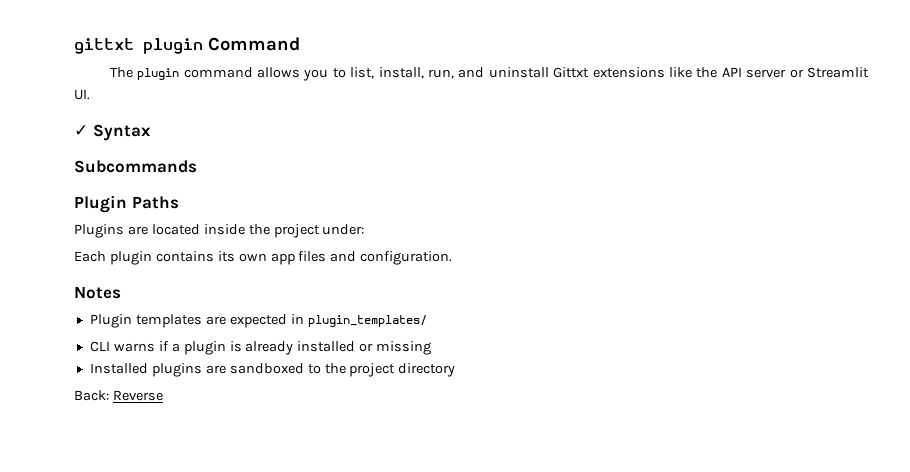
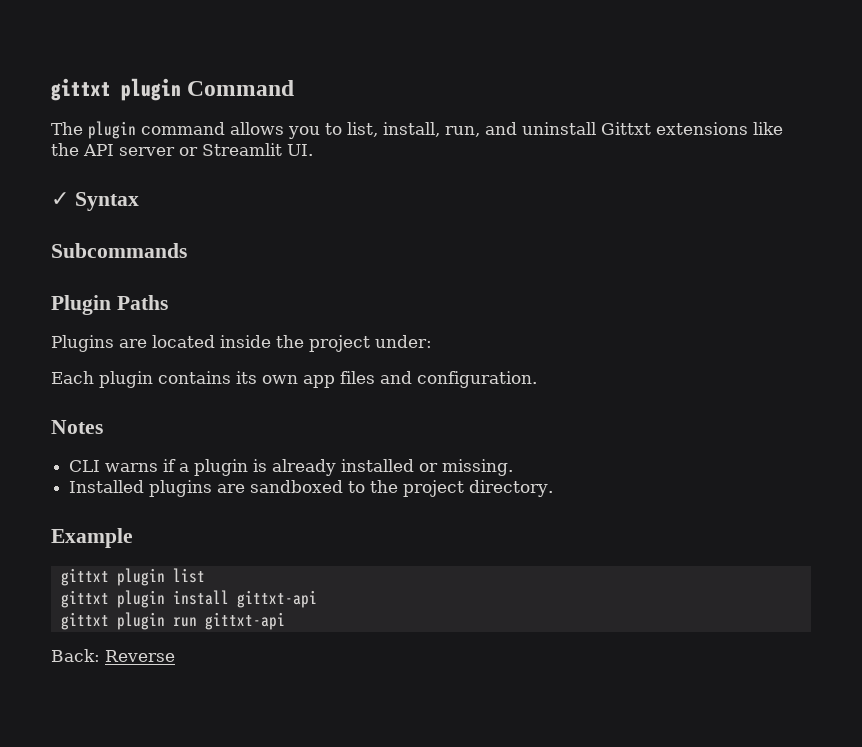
- Plugin templates are expected in plugin_templates/
- CLI warns if a plugin is already installed or missing
+ CLI warns if a plugin is already installed or missing.
- Installed plugins are sandboxed to the project directory
+ Installed plugins are sandboxed to the project directory.
+ Example
+ gittxt plugin list
+ gittxt plugin install gittxt-api
+ gittxt plugin run gittxt-api

